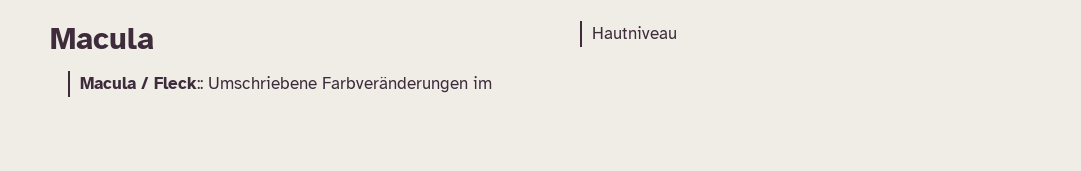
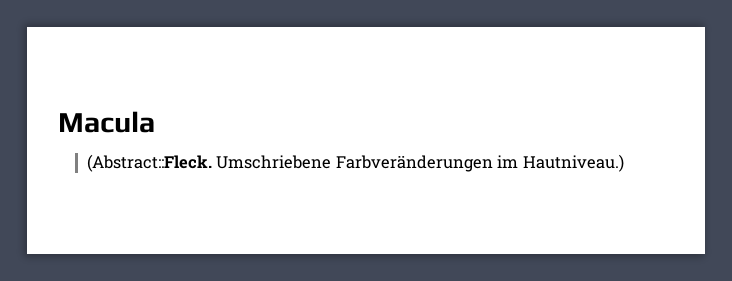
- Macula / Fleck:: Umschriebene Farbveränderungen im Hautniveau
+ (Abstract::Fleck. Umschriebene Farbveränderungen im Hautniveau.)

